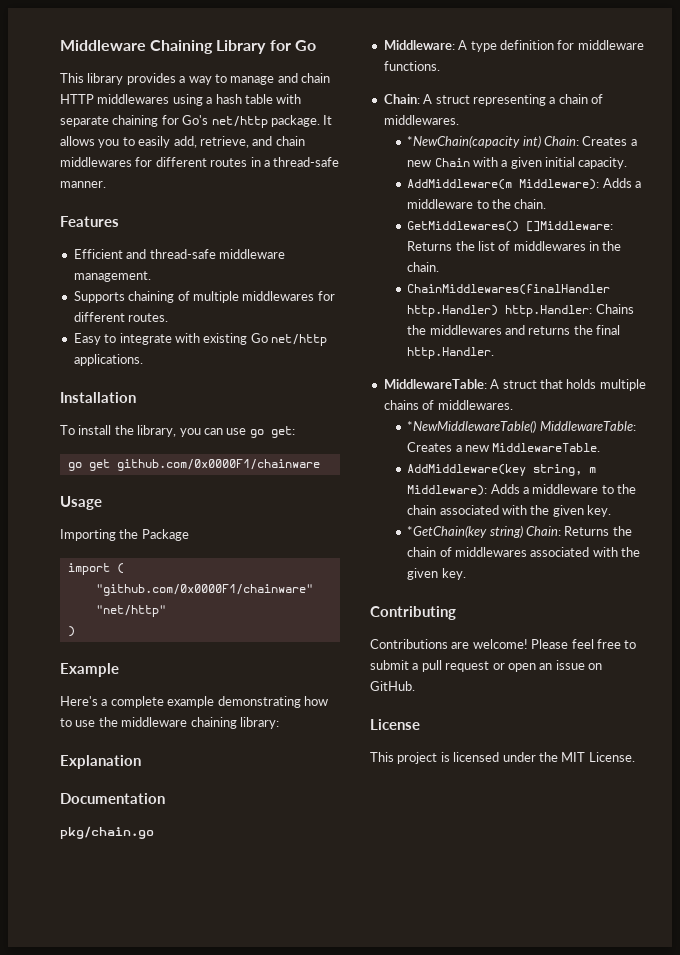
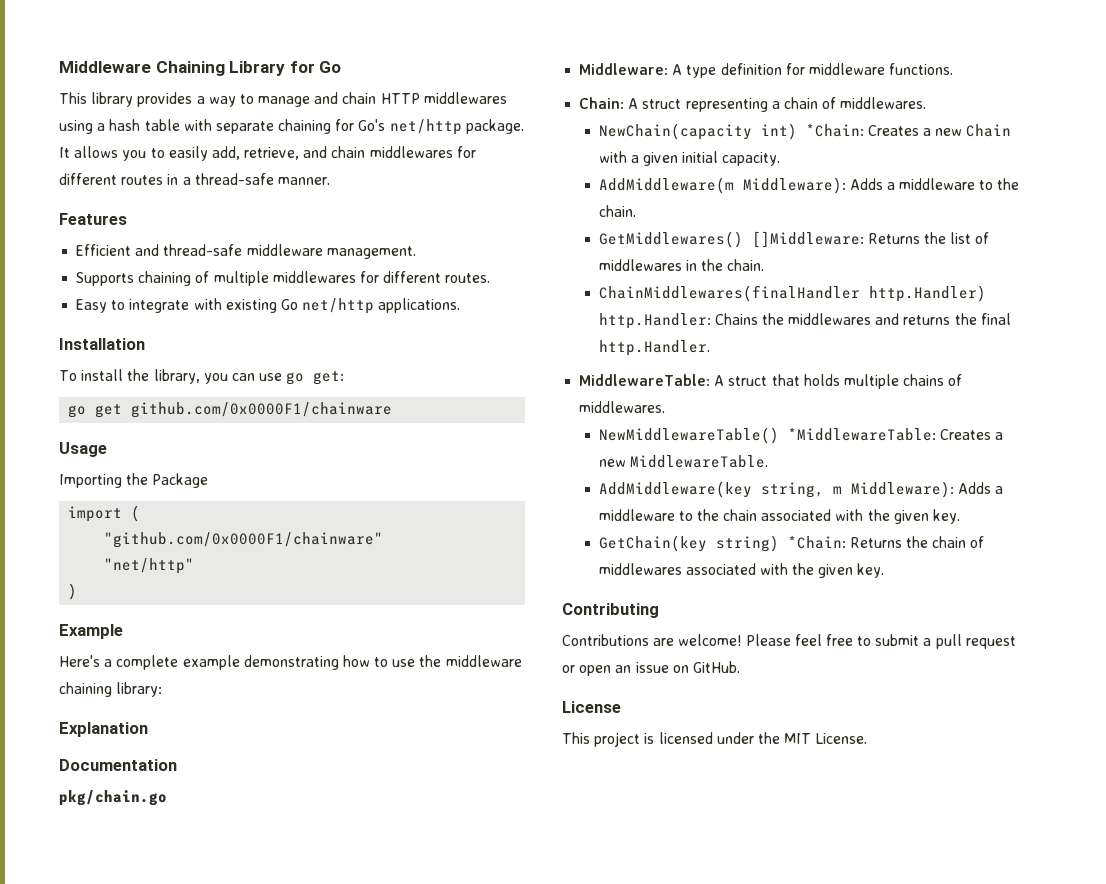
- *NewChain(capacity int) Chain: Creates a new Chain with a given initial capacity.
+ NewChain(capacity int) *Chain: Creates a new Chain with a given initial capacity.
- *NewMiddlewareTable() MiddlewareTable: Creates a new MiddlewareTable.
+ NewMiddlewareTable() *MiddlewareTable: Creates a new MiddlewareTable.
- *GetChain(key string) Chain: Returns the chain of middlewares associated with the given key.
+ GetChain(key string) *Chain: Returns the chain of middlewares associated with the given key.

